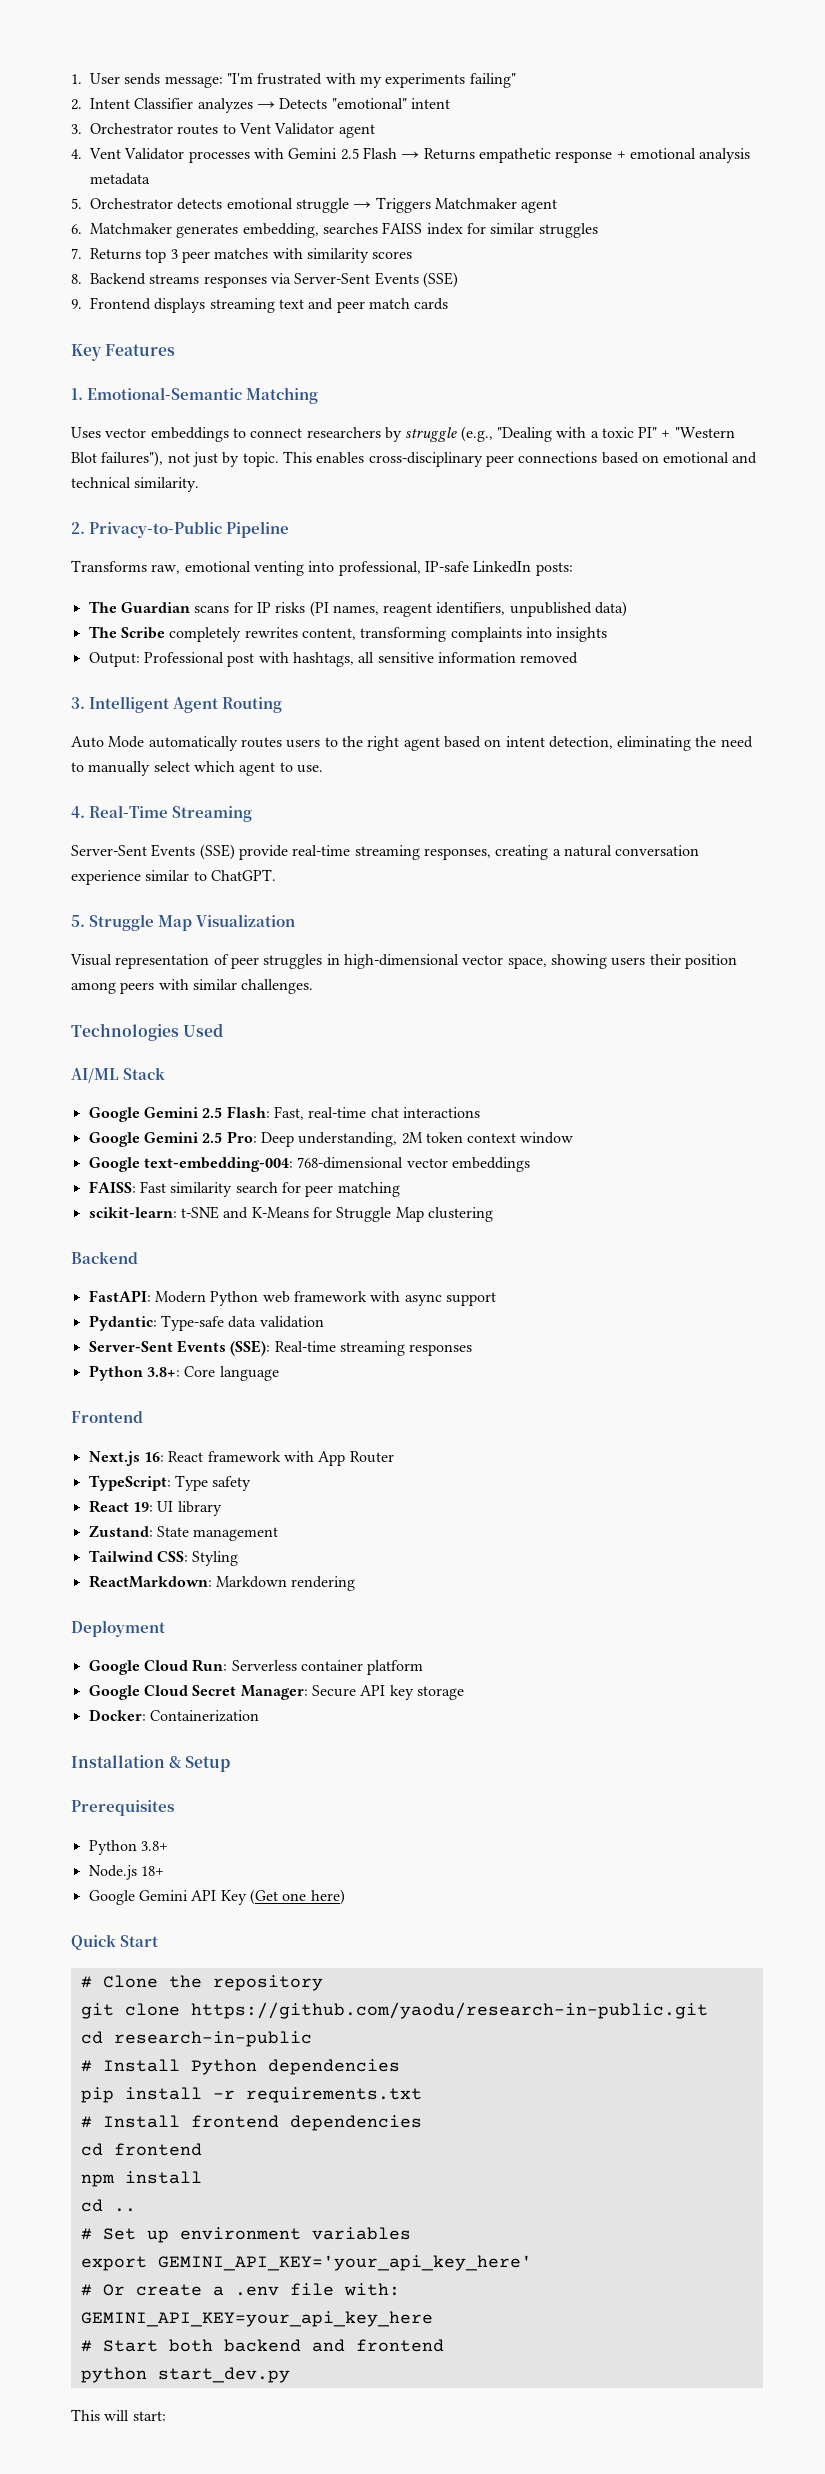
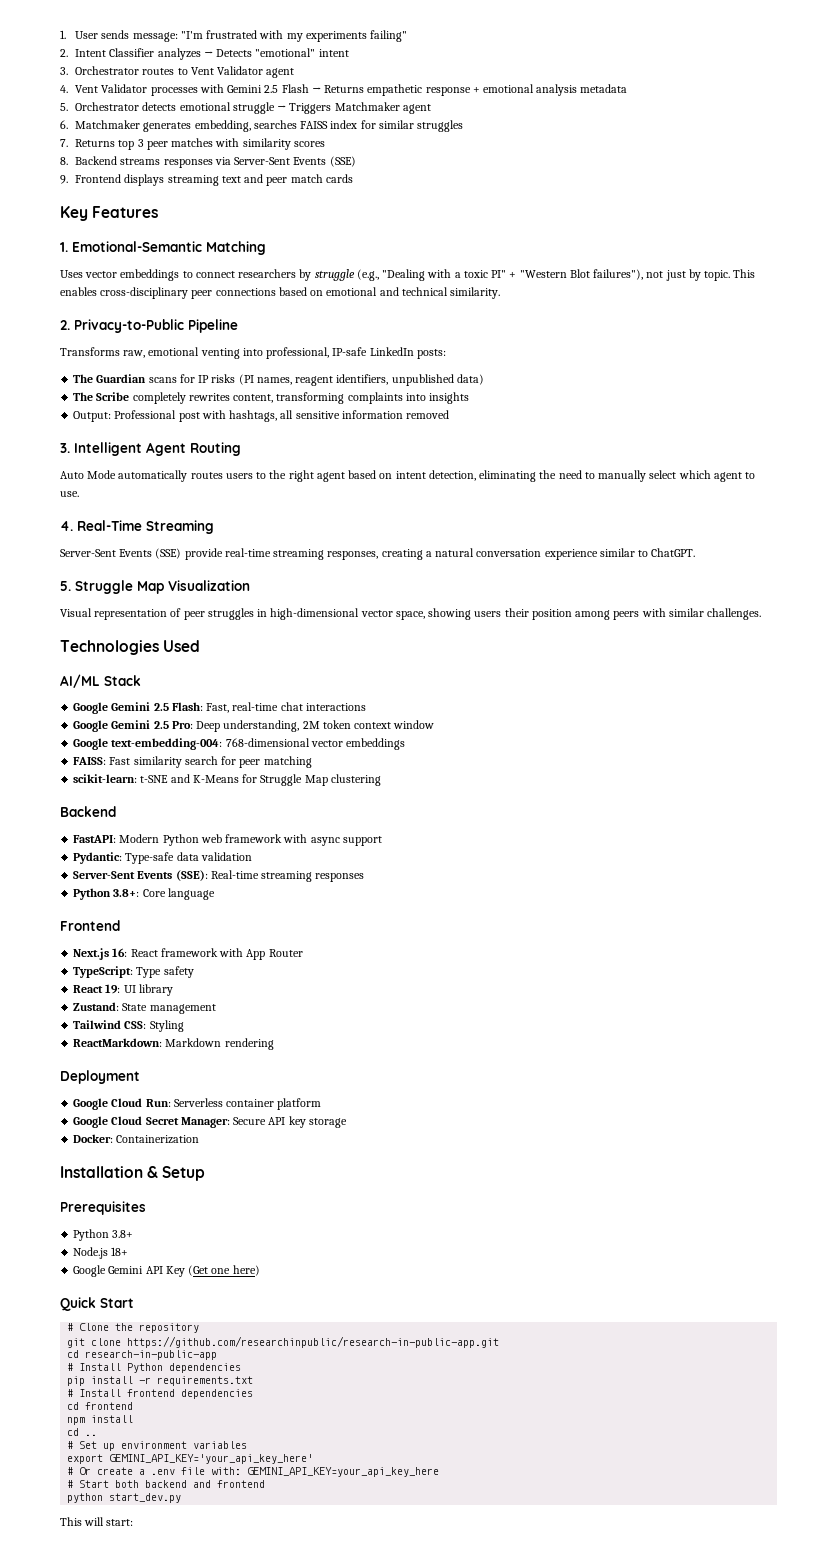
- git clone https://github.com/yaodu/research-in-public.git
- cd research-in-public
+ git clone https://github.com/researchinpublic/research-in-public-app.git
+ cd research-in-public-app

